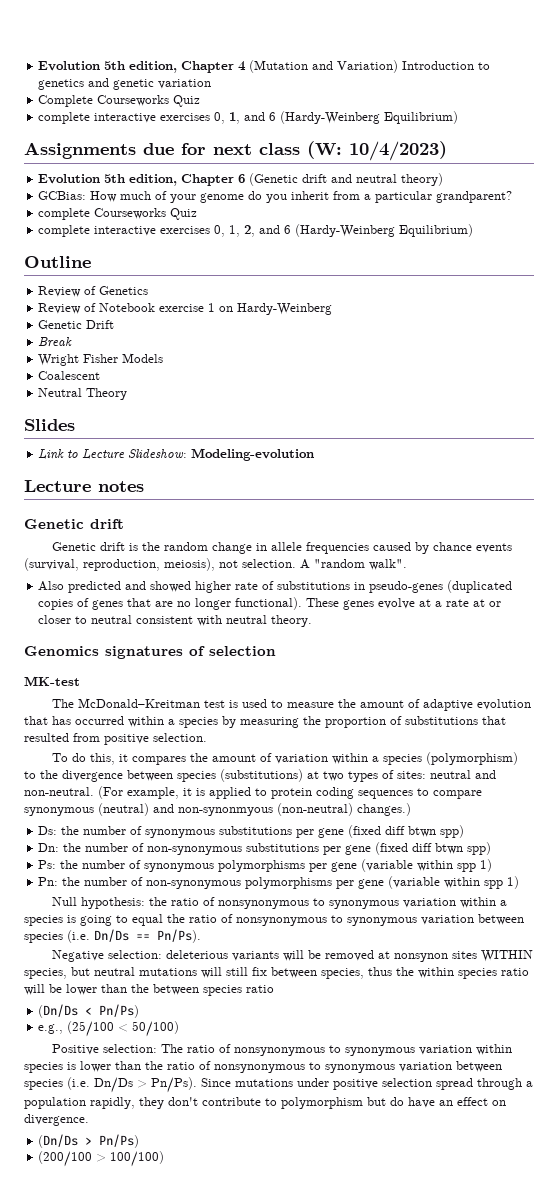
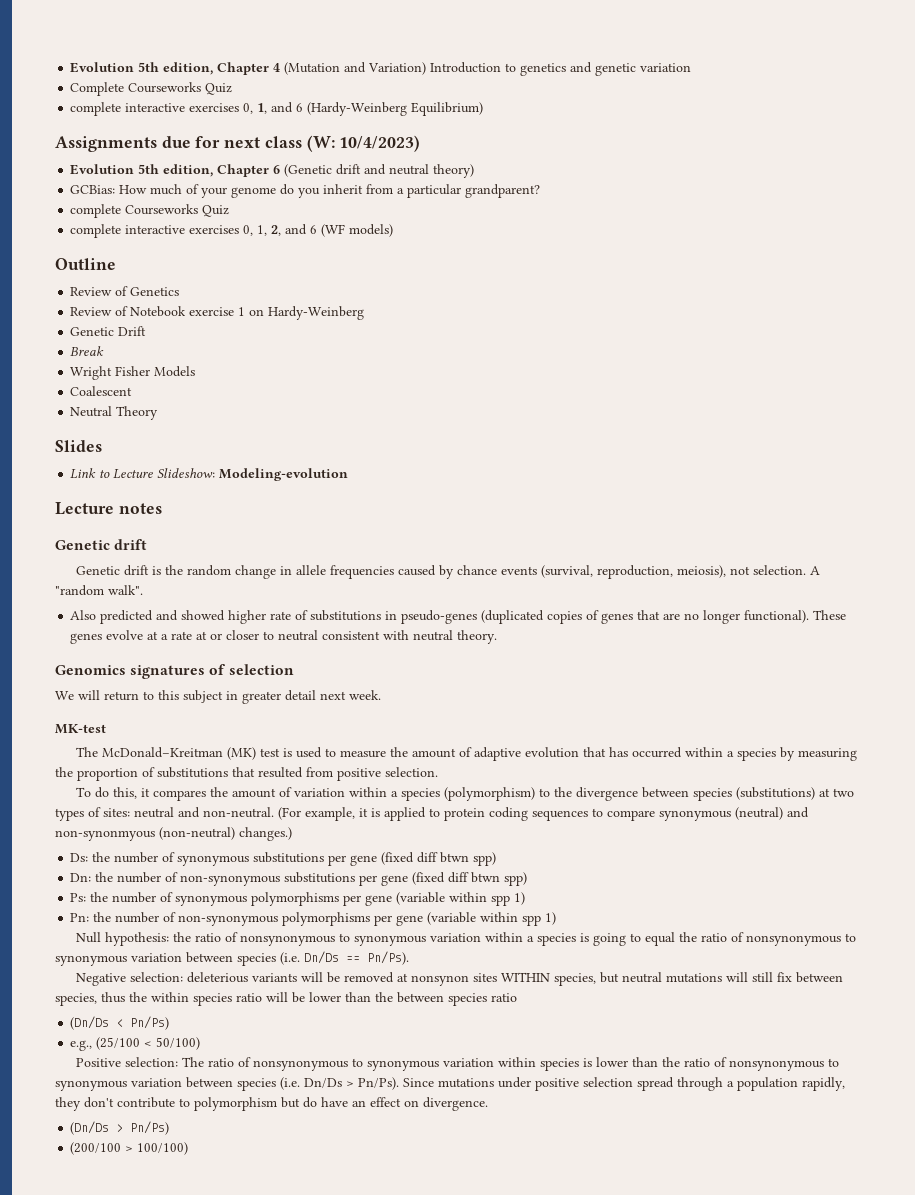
- complete interactive exercises 0, 1, 2, and 6 (Hardy-Weinberg Equilibrium)
+ complete interactive exercises 0, 1, 2, and 6 (WF models)
+ We will return to this subject in greater detail next week.
- The McDonald–Kreitman test is used to measure the amount of adaptive evolution that has occurred within a species by measuring the proportion of substitutions that resulted from positive selection.
+ The McDonald–Kreitman (MK) test is used to measure the amount of adaptive evolution that has occurred within a species by measuring the proportion of substitutions that resulted from positive selection.

